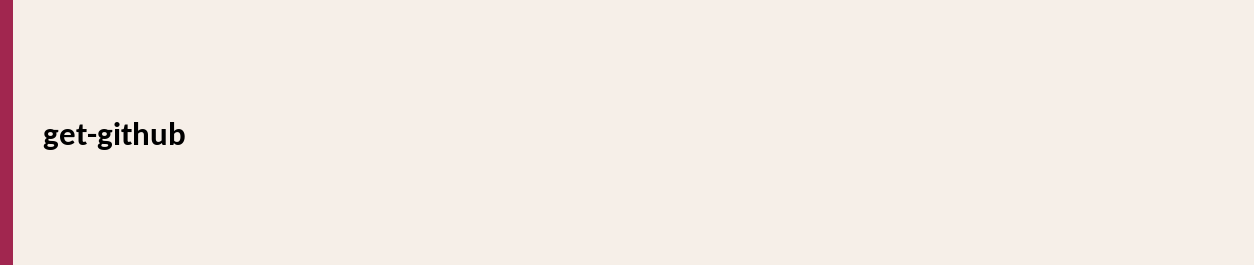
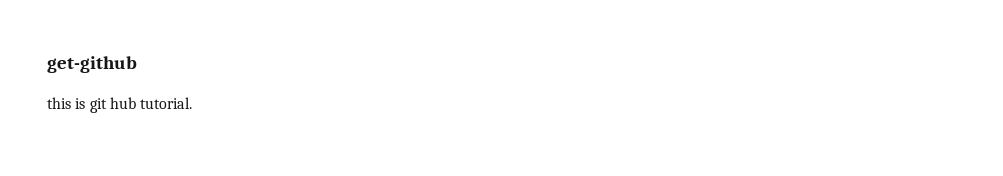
+ this is git hub tutorial.

